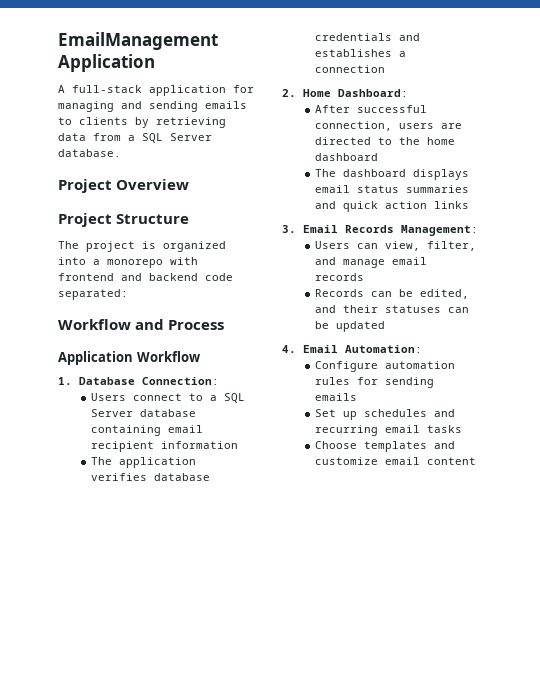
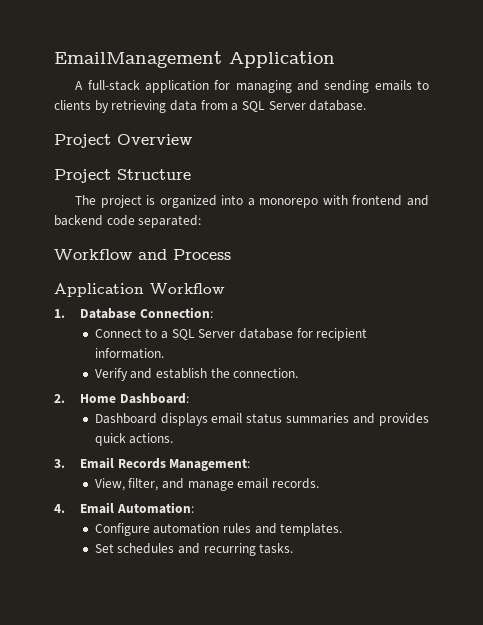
- Users connect to a SQL Server database containing email recipient information
- The application verifies database credentials and establishes a connection
+ Connect to a SQL Server database for recipient information.
+ Verify and establish the connection.
  2. Home Dashboard:
- After successful connection, users are directed to the home dashboard
- The dashboard displays email status summaries and quick action links
+ Dashboard displays email status summaries and provides quick actions.
- Users can view, filter, and manage email records
- Records can be edited, and their statuses can be updated
+ View, filter, and manage email records.
- Configure automation rules for sending emails
+ Configure automation rules and templates.
- Set up schedules and recurring email tasks
- Choose templates and customize email content
+ Set schedules and recurring tasks.

